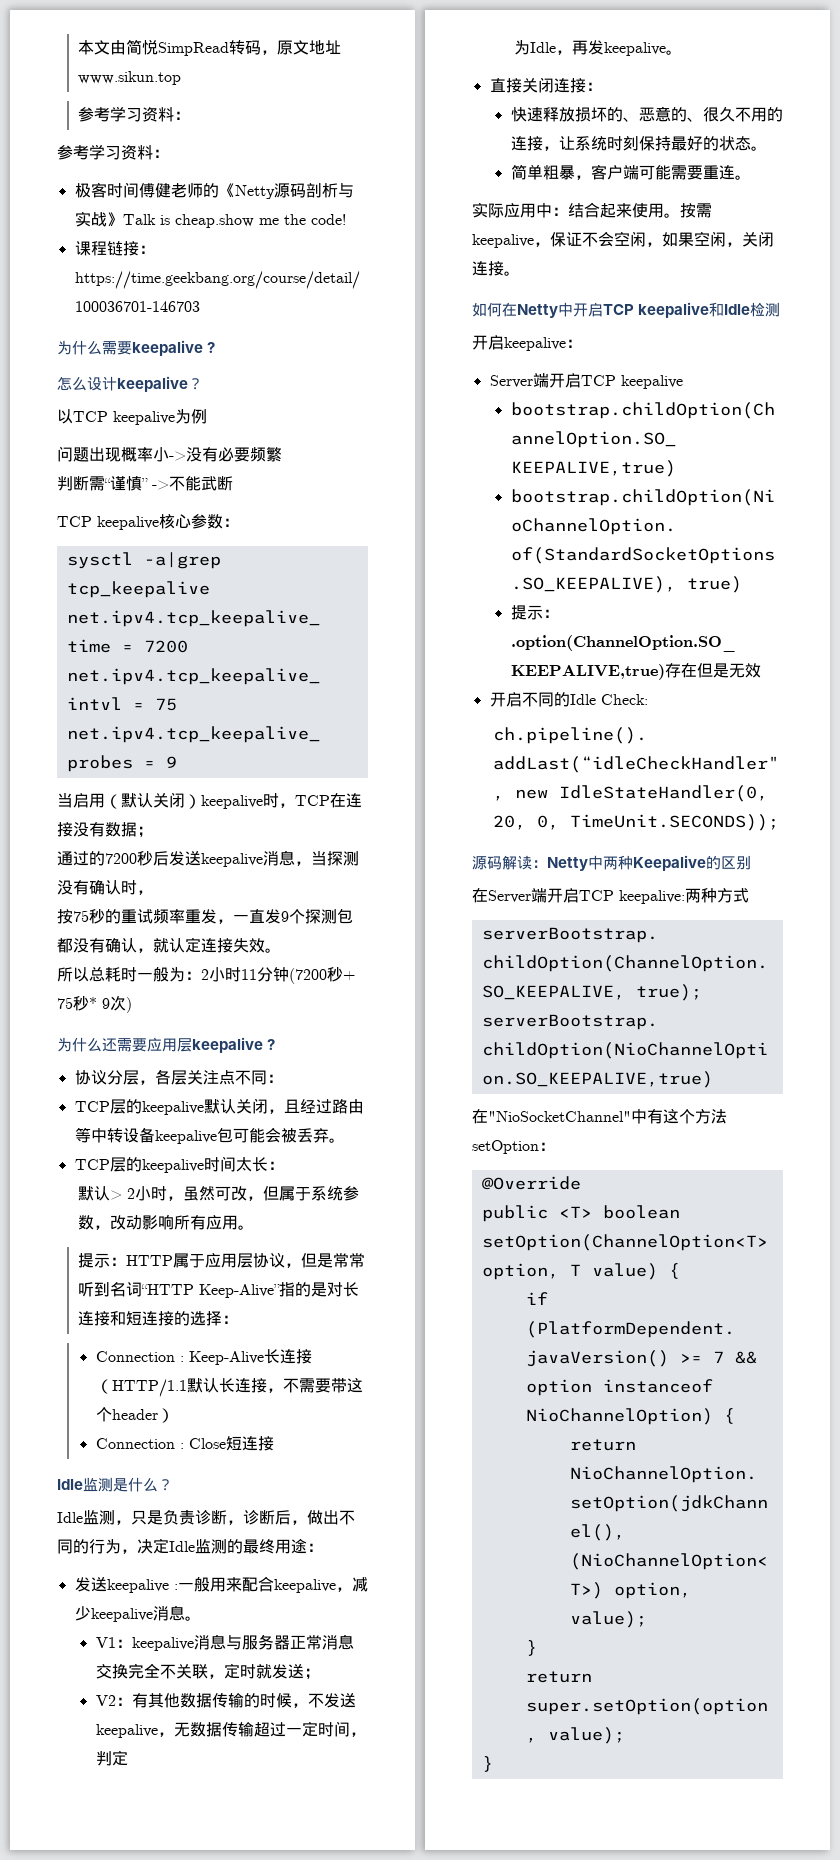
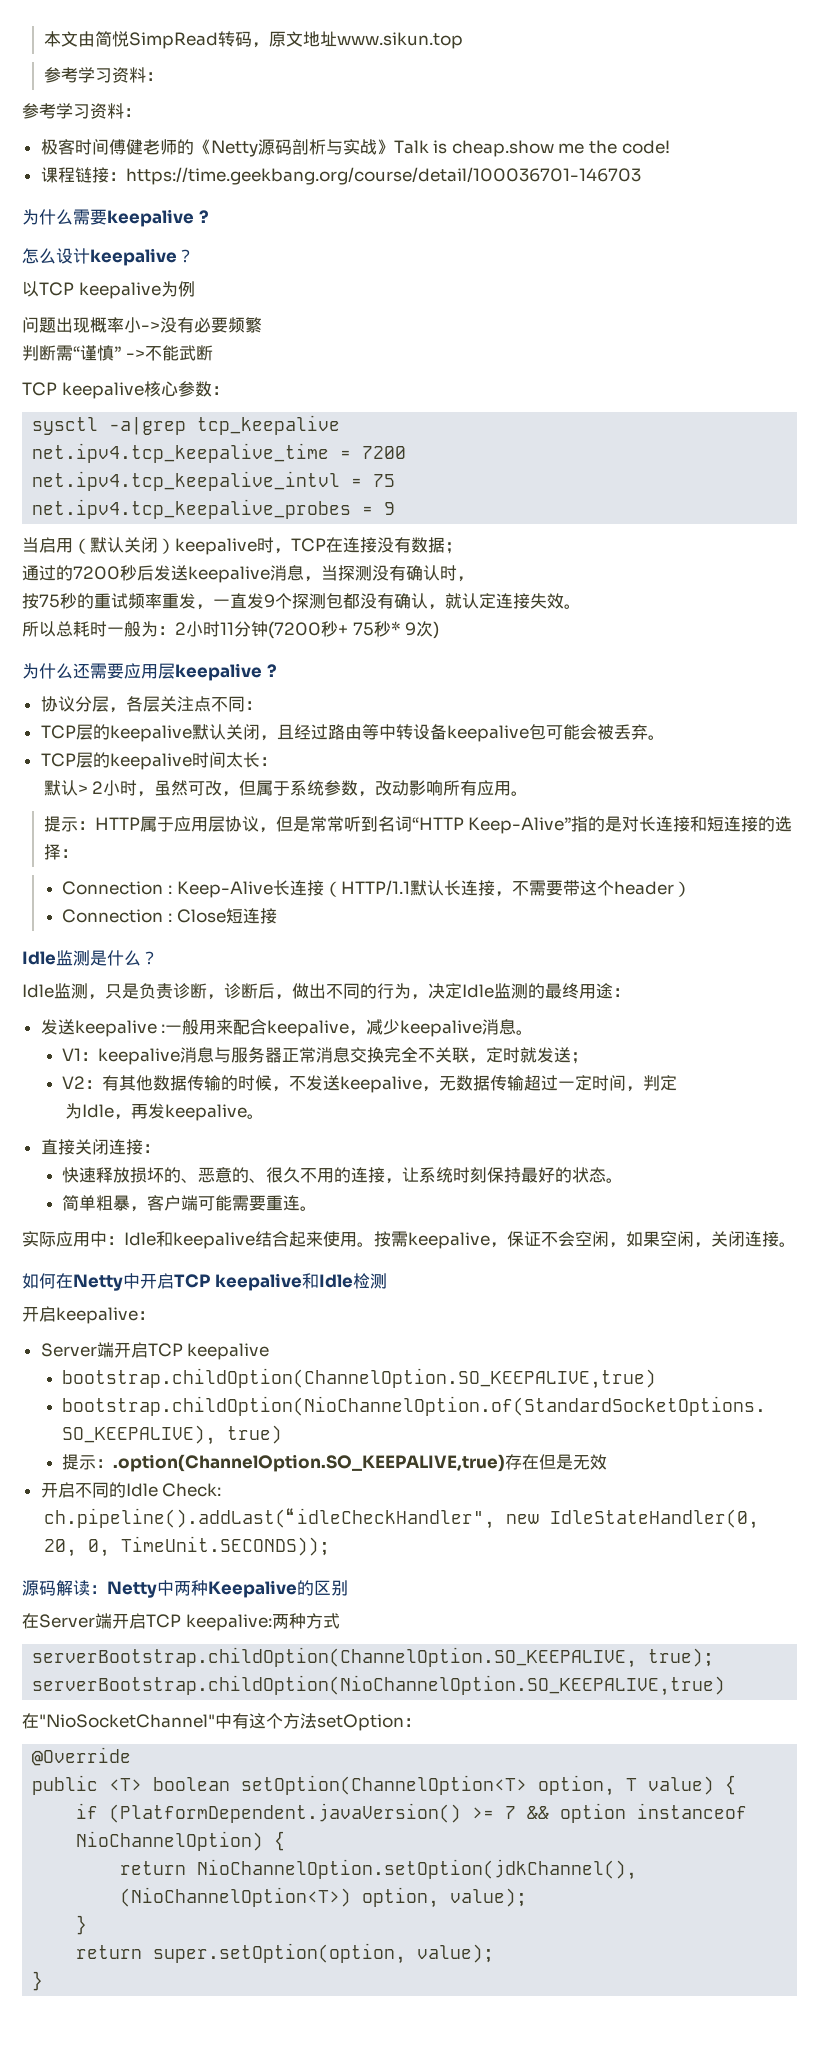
- 实际应用中：结合起来使用。
+ 实际应用中：Idle和keepalive结合起来使用。

